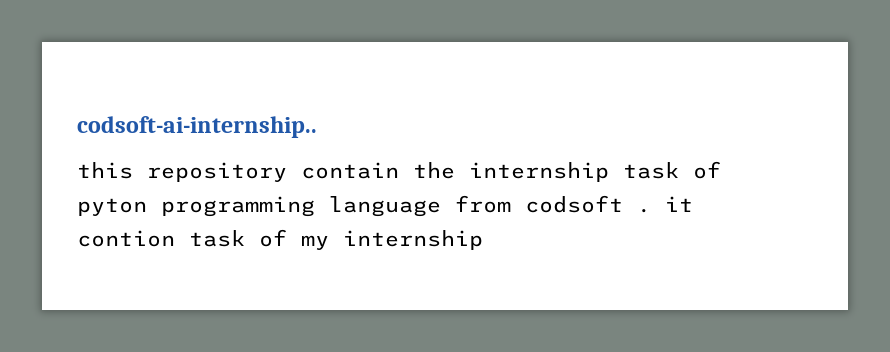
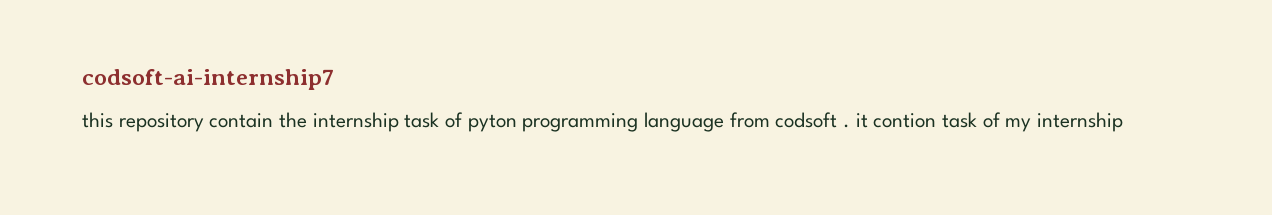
- codsoft-ai-internship..
+ codsoft-ai-internship7

